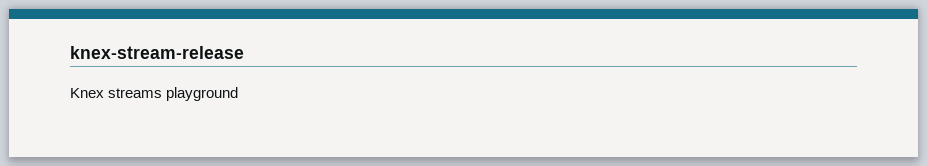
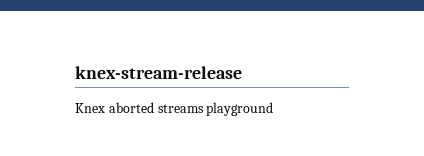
- Knex streams playground
+ Knex aborted streams playground

